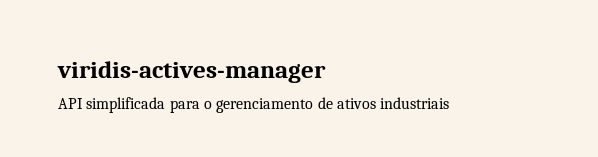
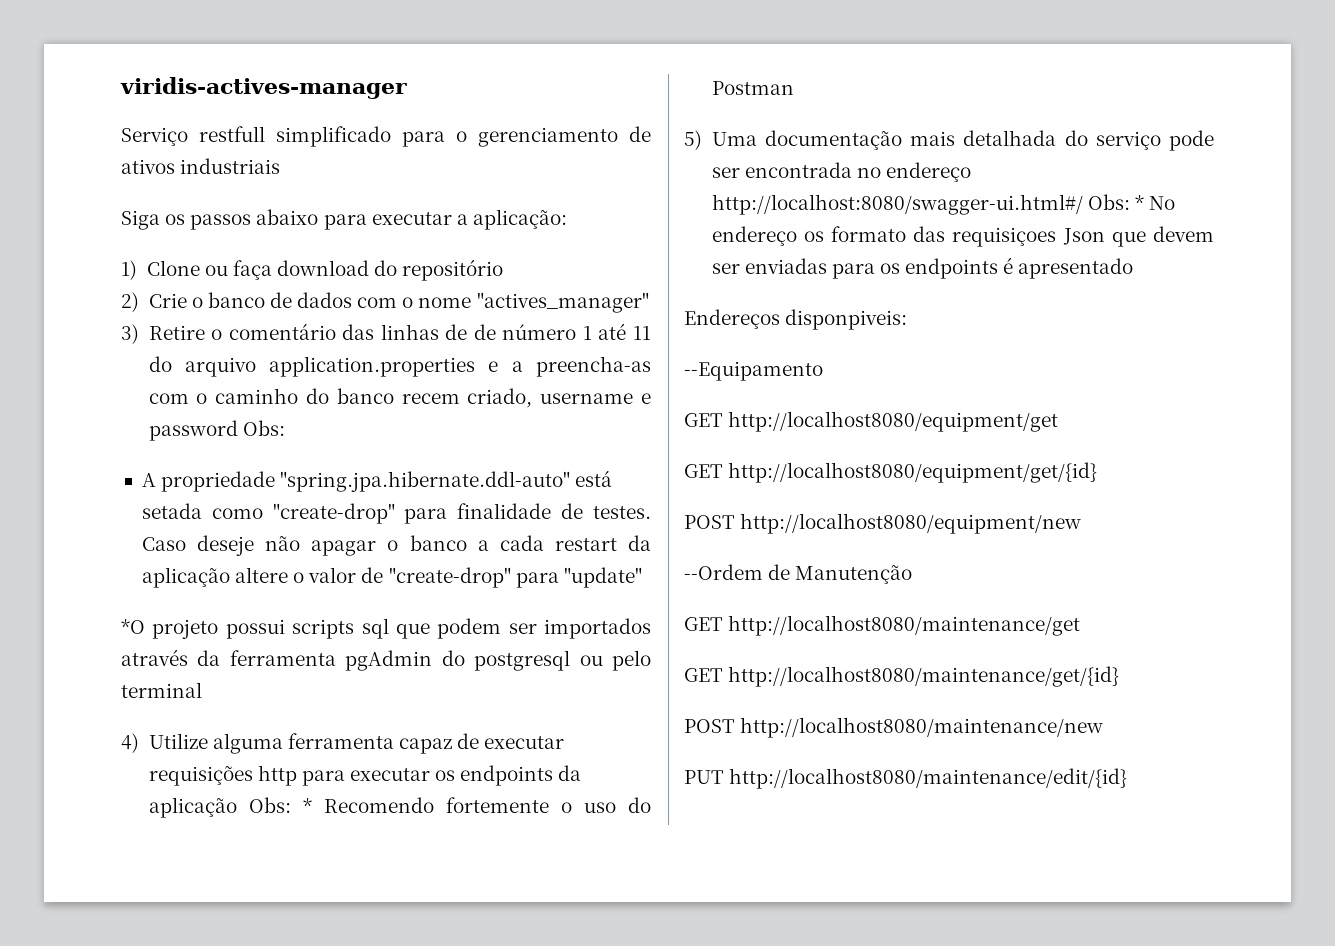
- API simplificada para o gerenciamento de ativos industriais
+ Serviço restfull simplificado para o gerenciamento de ativos industriais
+ Siga os passos abaixo para executar a aplicação:
+ 1) Clone ou faça download do repositório
+ 2) Crie o banco de dados com o nome "actives_manager"
+ 3) Retire o comentário das linhas de de número 1 até 11 do arquivo application.properties e a preencha-as com o caminho do banco recem criado, username e password Obs:
+ A propriedade "spring.jpa.hibernate.ddl-auto" está setada como "create-drop" para finalidade de testes. Caso deseje não apagar o banco a cada restart da aplicação altere o valor de "create-drop" para "update"
+ *O projeto possui scripts sql que podem ser importados através da ferramenta pgAdmin do postgresql ou pelo terminal
+ 4) Utilize alguma ferramenta capaz de executar requisições http para executar os endpoints da aplicação Obs: * Recomendo fortemente o uso do Postman
+ 5) Uma documentação mais detalhada do serviço pode ser encontrada no endereço http://localhost:8080/swagger-ui.html#/ Obs: * No endereço os formato das requisiçoes Json que devem ser enviadas para os endpoints é apresentado
+ Endereços disponpiveis:
+ --Equipamento
+ GET http://localhost8080/equipment/get
+ GET http://localhost8080/equipment/get/{id}
+ POST http://localhost8080/equipment/new
+ --Ordem de Manutenção
+ GET http://localhost8080/maintenance/get
+ GET http://localhost8080/maintenance/get/{id}
+ POST http://localhost8080/maintenance/new
+ PUT http://localhost8080/maintenance/edit/{id}

